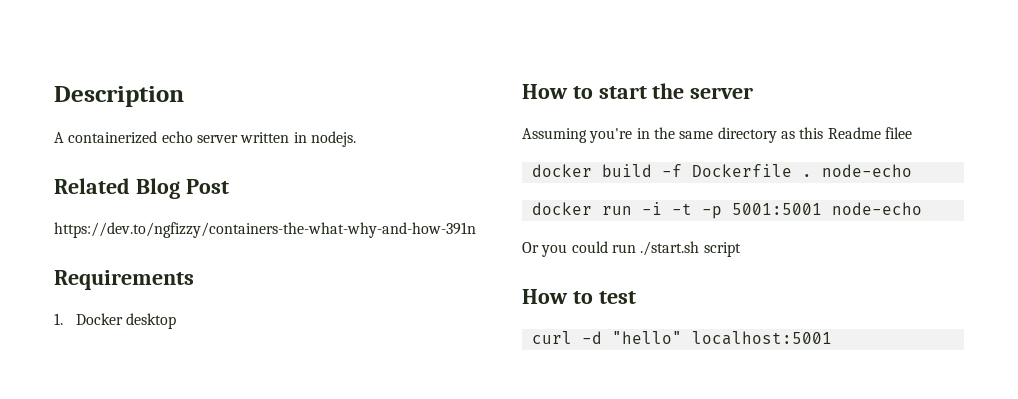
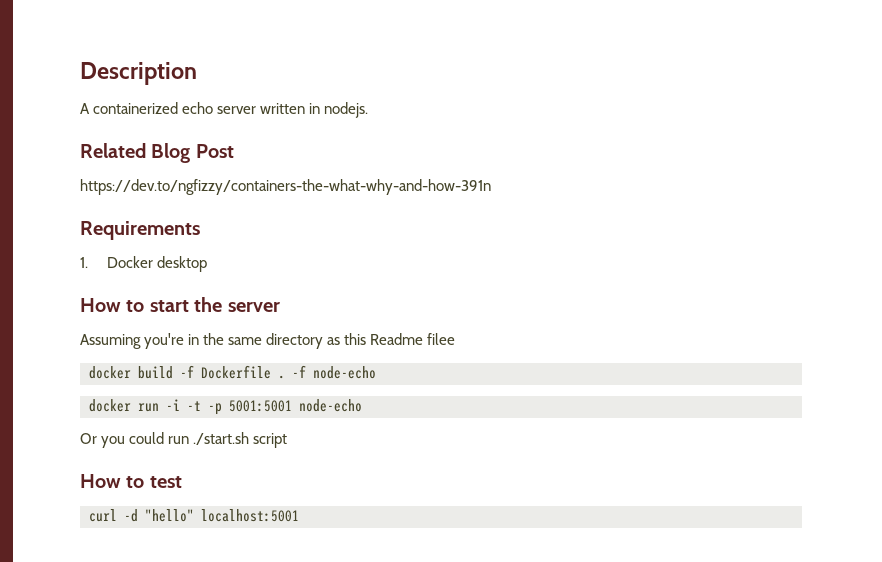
- docker build -f Dockerfile . node-echo
+ docker build -f Dockerfile . -f node-echo

